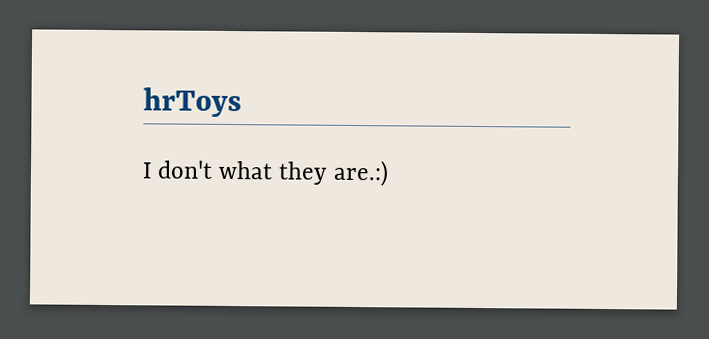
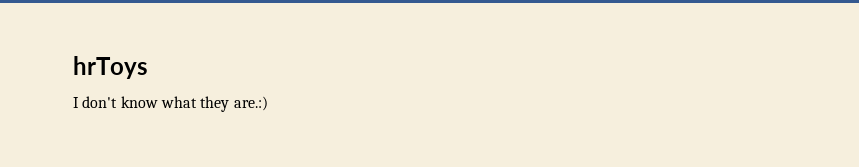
- I don't what they are.:)
+ I don't know what they are.:)

